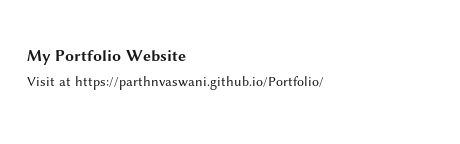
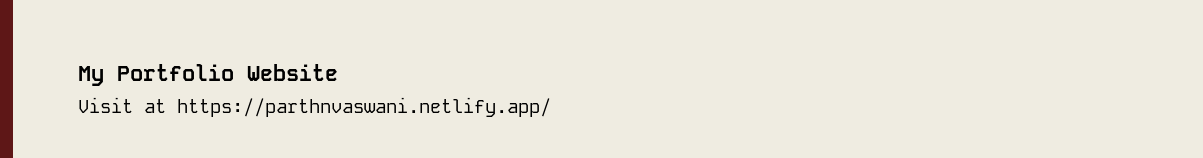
- Visit at https://parthnvaswani.github.io/Portfolio/
+ Visit at https://parthnvaswani.netlify.app/

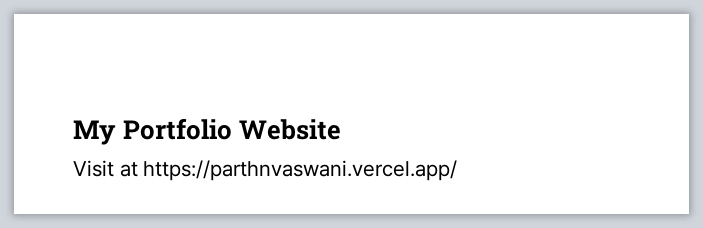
- Visit at https://parthnvaswani.netlify.app/
+ Visit at https://parthnvaswani.vercel.app/

